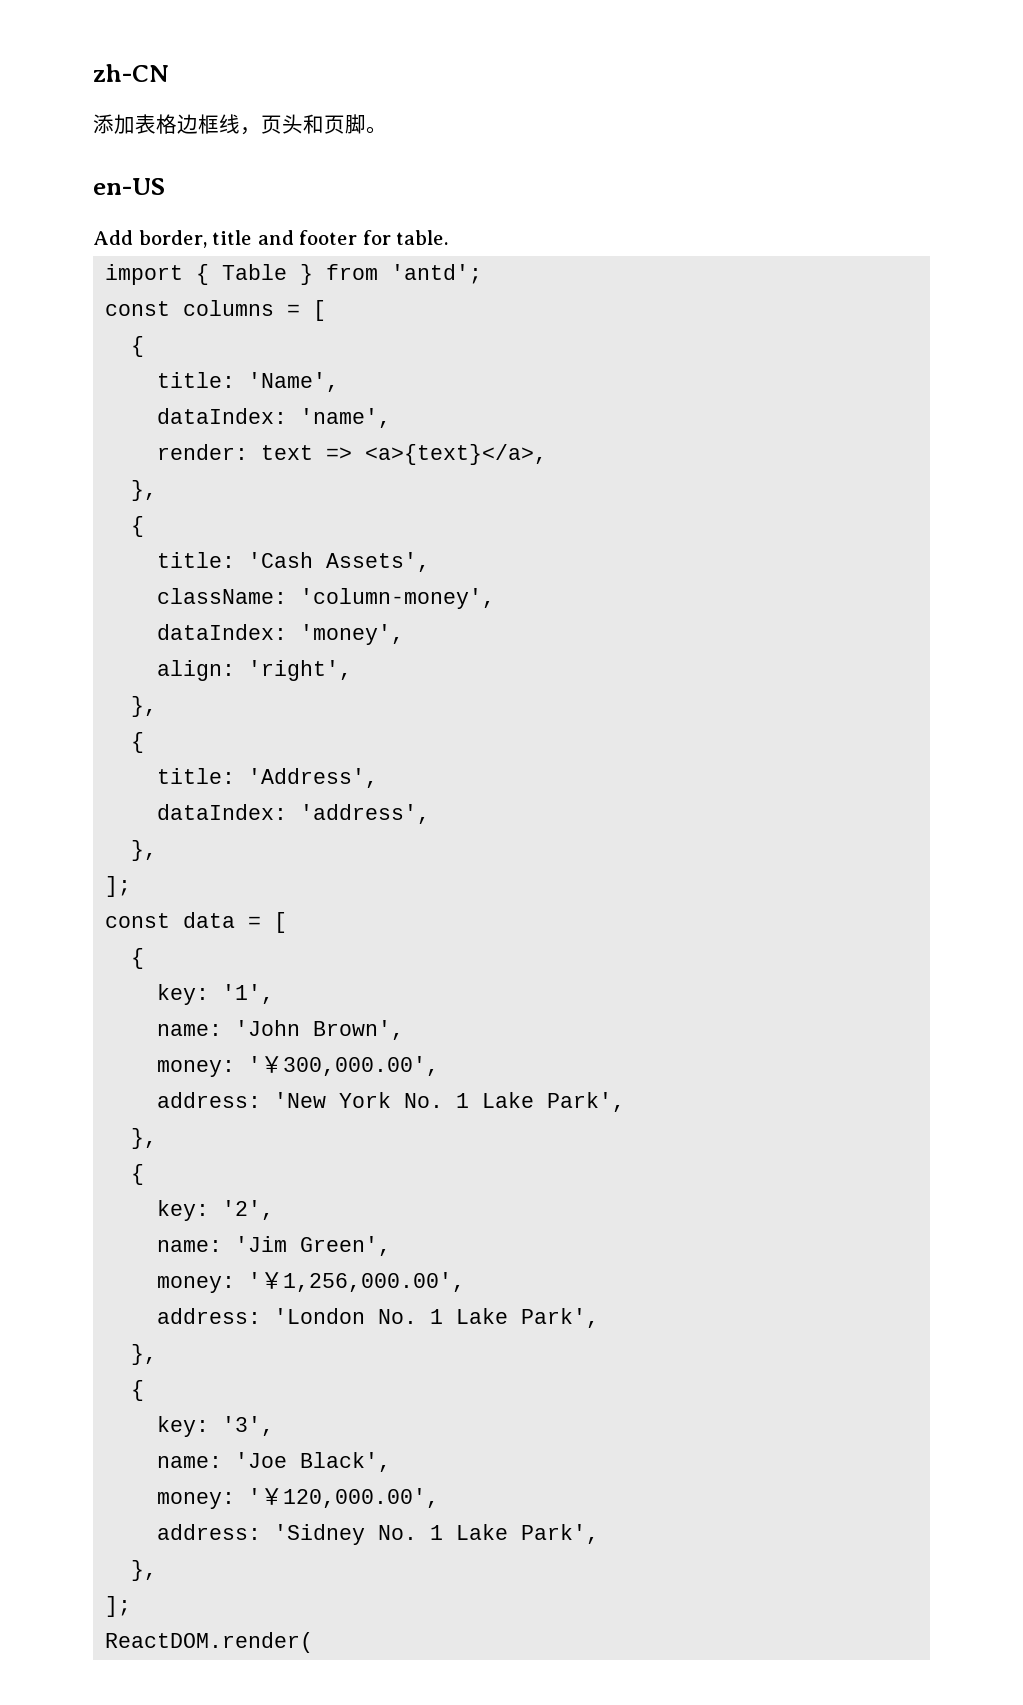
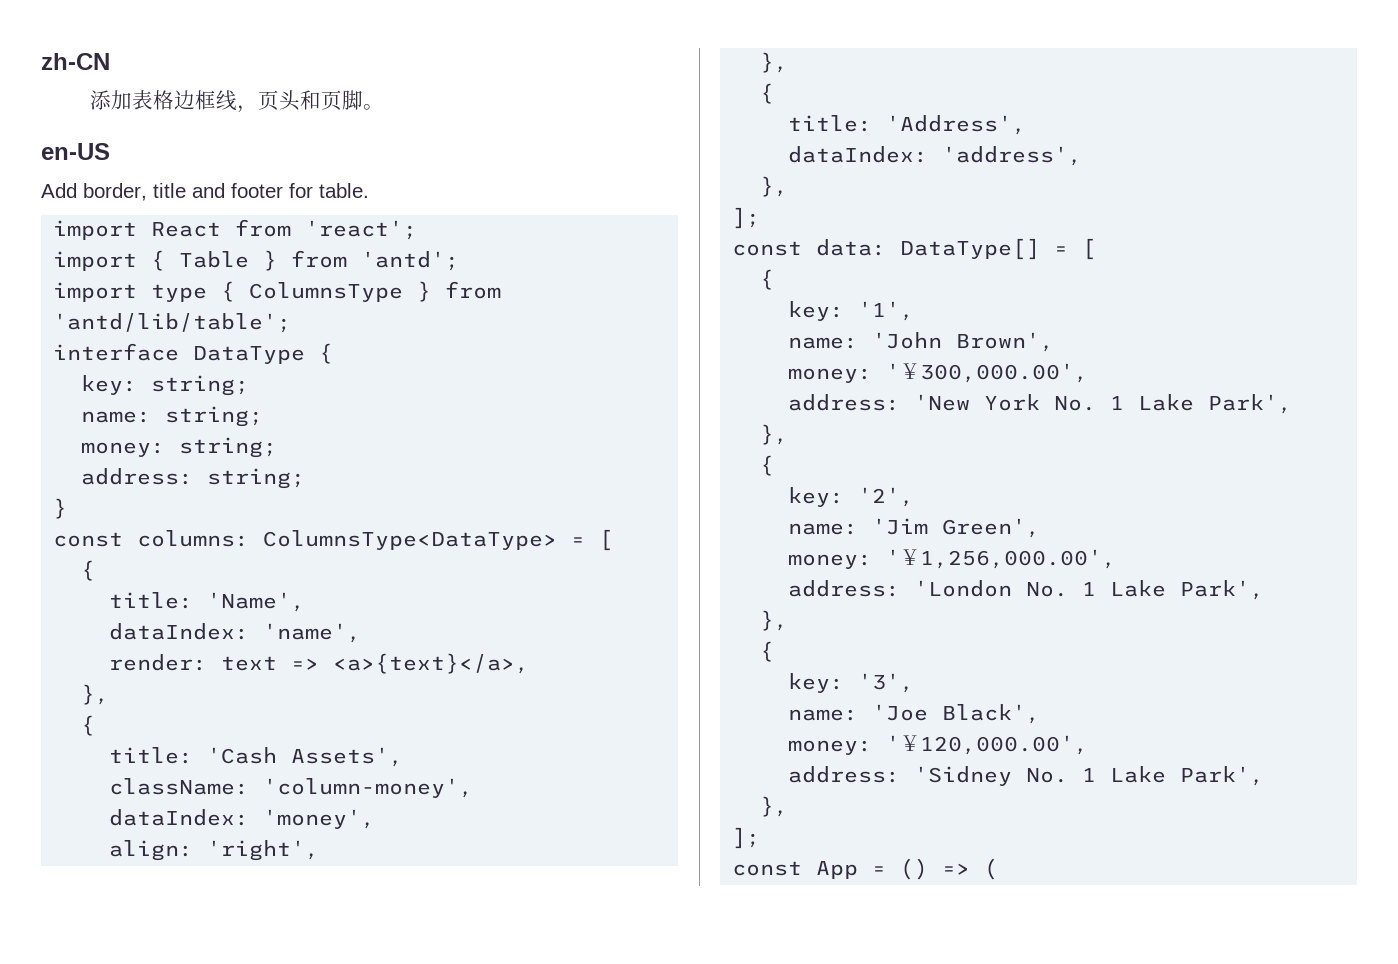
+ import React from 'react';
- const columns = [
+ import type { ColumnsType } from 'antd/lib/table';
+ interface DataType {
+ key: string;
+ name: string;
+ money: string;
+ address: string;
+ }
+ const columns: ColumnsType<DataType> = [
- const data = [
+ const data: DataType[] = [
- ReactDOM.render(
+ const App = () => (

